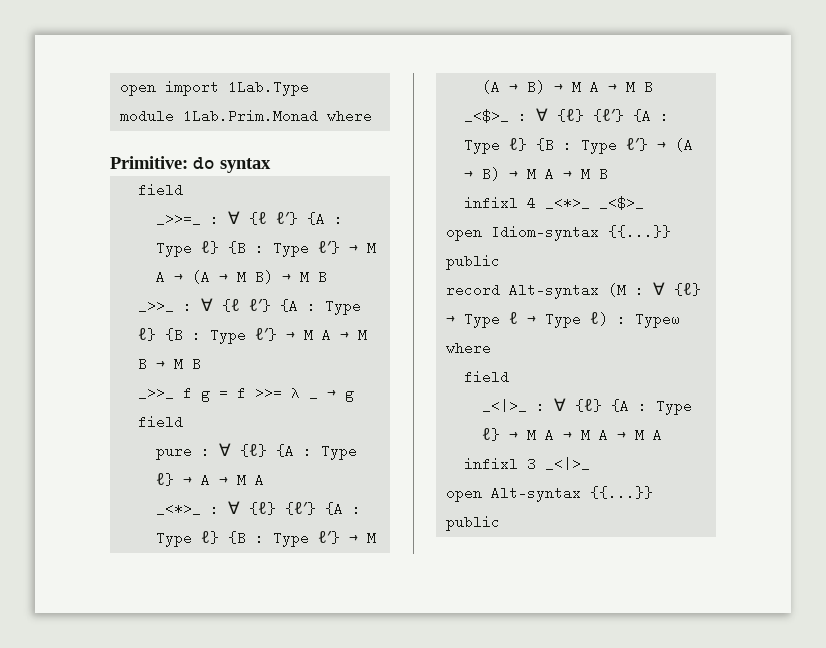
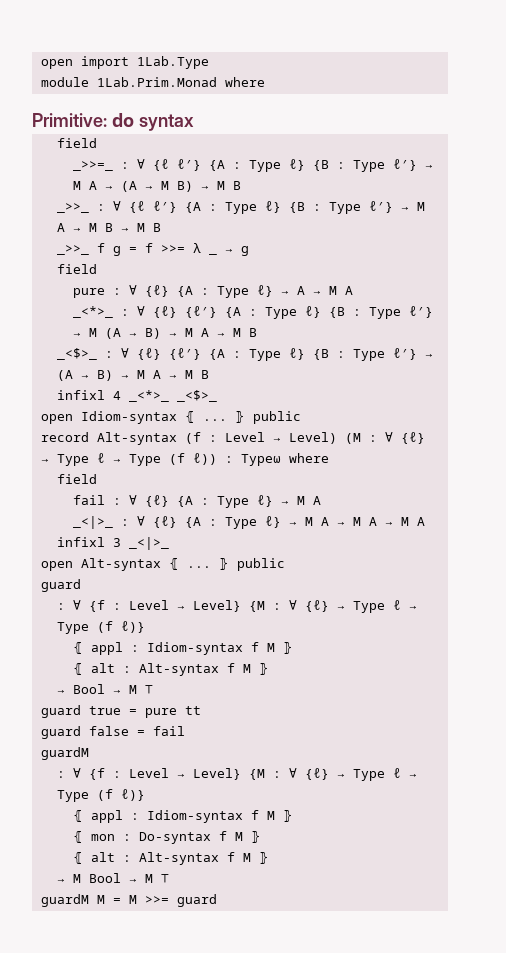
- open Idiom-syntax {{...}} public
+ open Idiom-syntax ⦃ ... ⦄ public
- record Alt-syntax (M : ∀ {ℓ} → Type ℓ → Type ℓ) : Typeω where
+ record Alt-syntax (f : Level → Level) (M : ∀ {ℓ} → Type ℓ → Type (f ℓ)) : Typeω where
+ fail : ∀ {ℓ} {A : Type ℓ} → M A
- open Alt-syntax {{...}} public
+ open Alt-syntax ⦃ ... ⦄ public
+ guard
+ : ∀ {f : Level → Level} {M : ∀ {ℓ} → Type ℓ → Type (f ℓ)}
+ ⦃ appl : Idiom-syntax f M ⦄
+ ⦃ alt : Alt-syntax f M ⦄
+ → Bool → M ⊤
+ guard true = pure tt
+ guard false = fail
+ guardM
+ : ∀ {f : Level → Level} {M : ∀ {ℓ} → Type ℓ → Type (f ℓ)}
+ ⦃ appl : Idiom-syntax f M ⦄
+ ⦃ mon : Do-syntax f M ⦄
+ ⦃ alt : Alt-syntax f M ⦄
+ → M Bool → M ⊤
+ guardM M = M >>= guard

